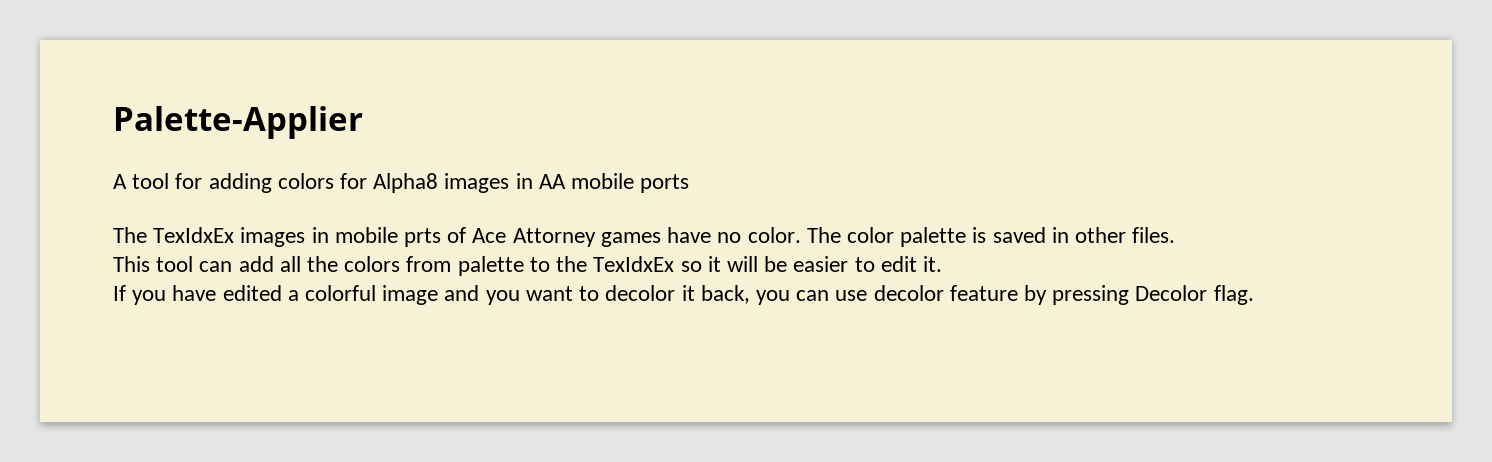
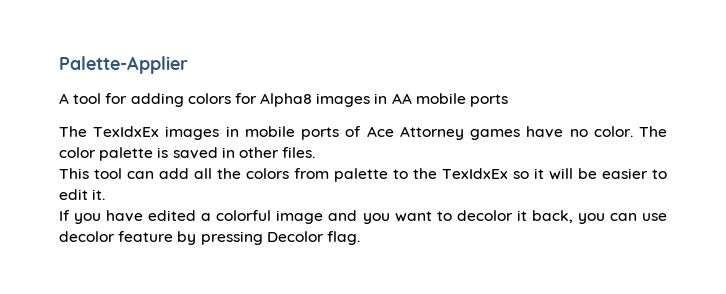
- The TexIdxEx images in mobile prts of Ace Attorney games have no color.
+ The TexIdxEx images in mobile ports of Ace Attorney games have no color.

